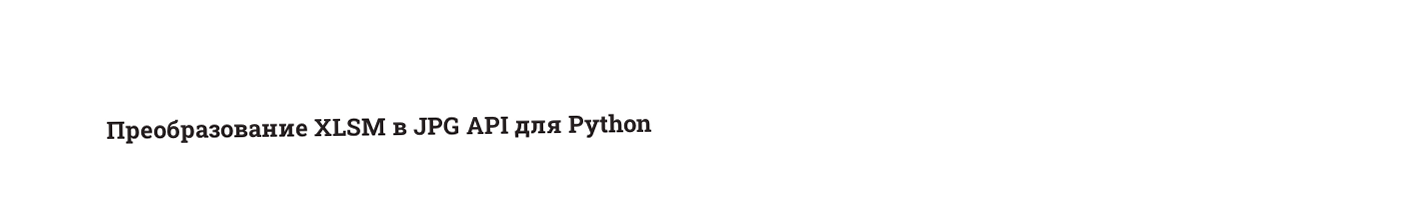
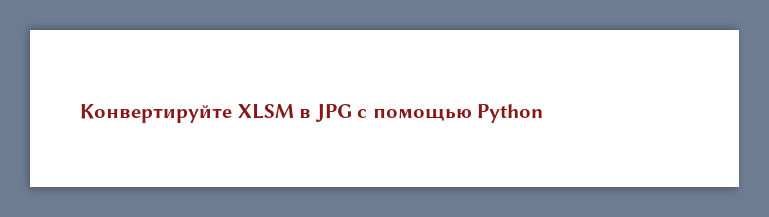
- Преобразование XLSM в JPG API для Python
+ Конвертируйте XLSM в JPG с помощью Python

